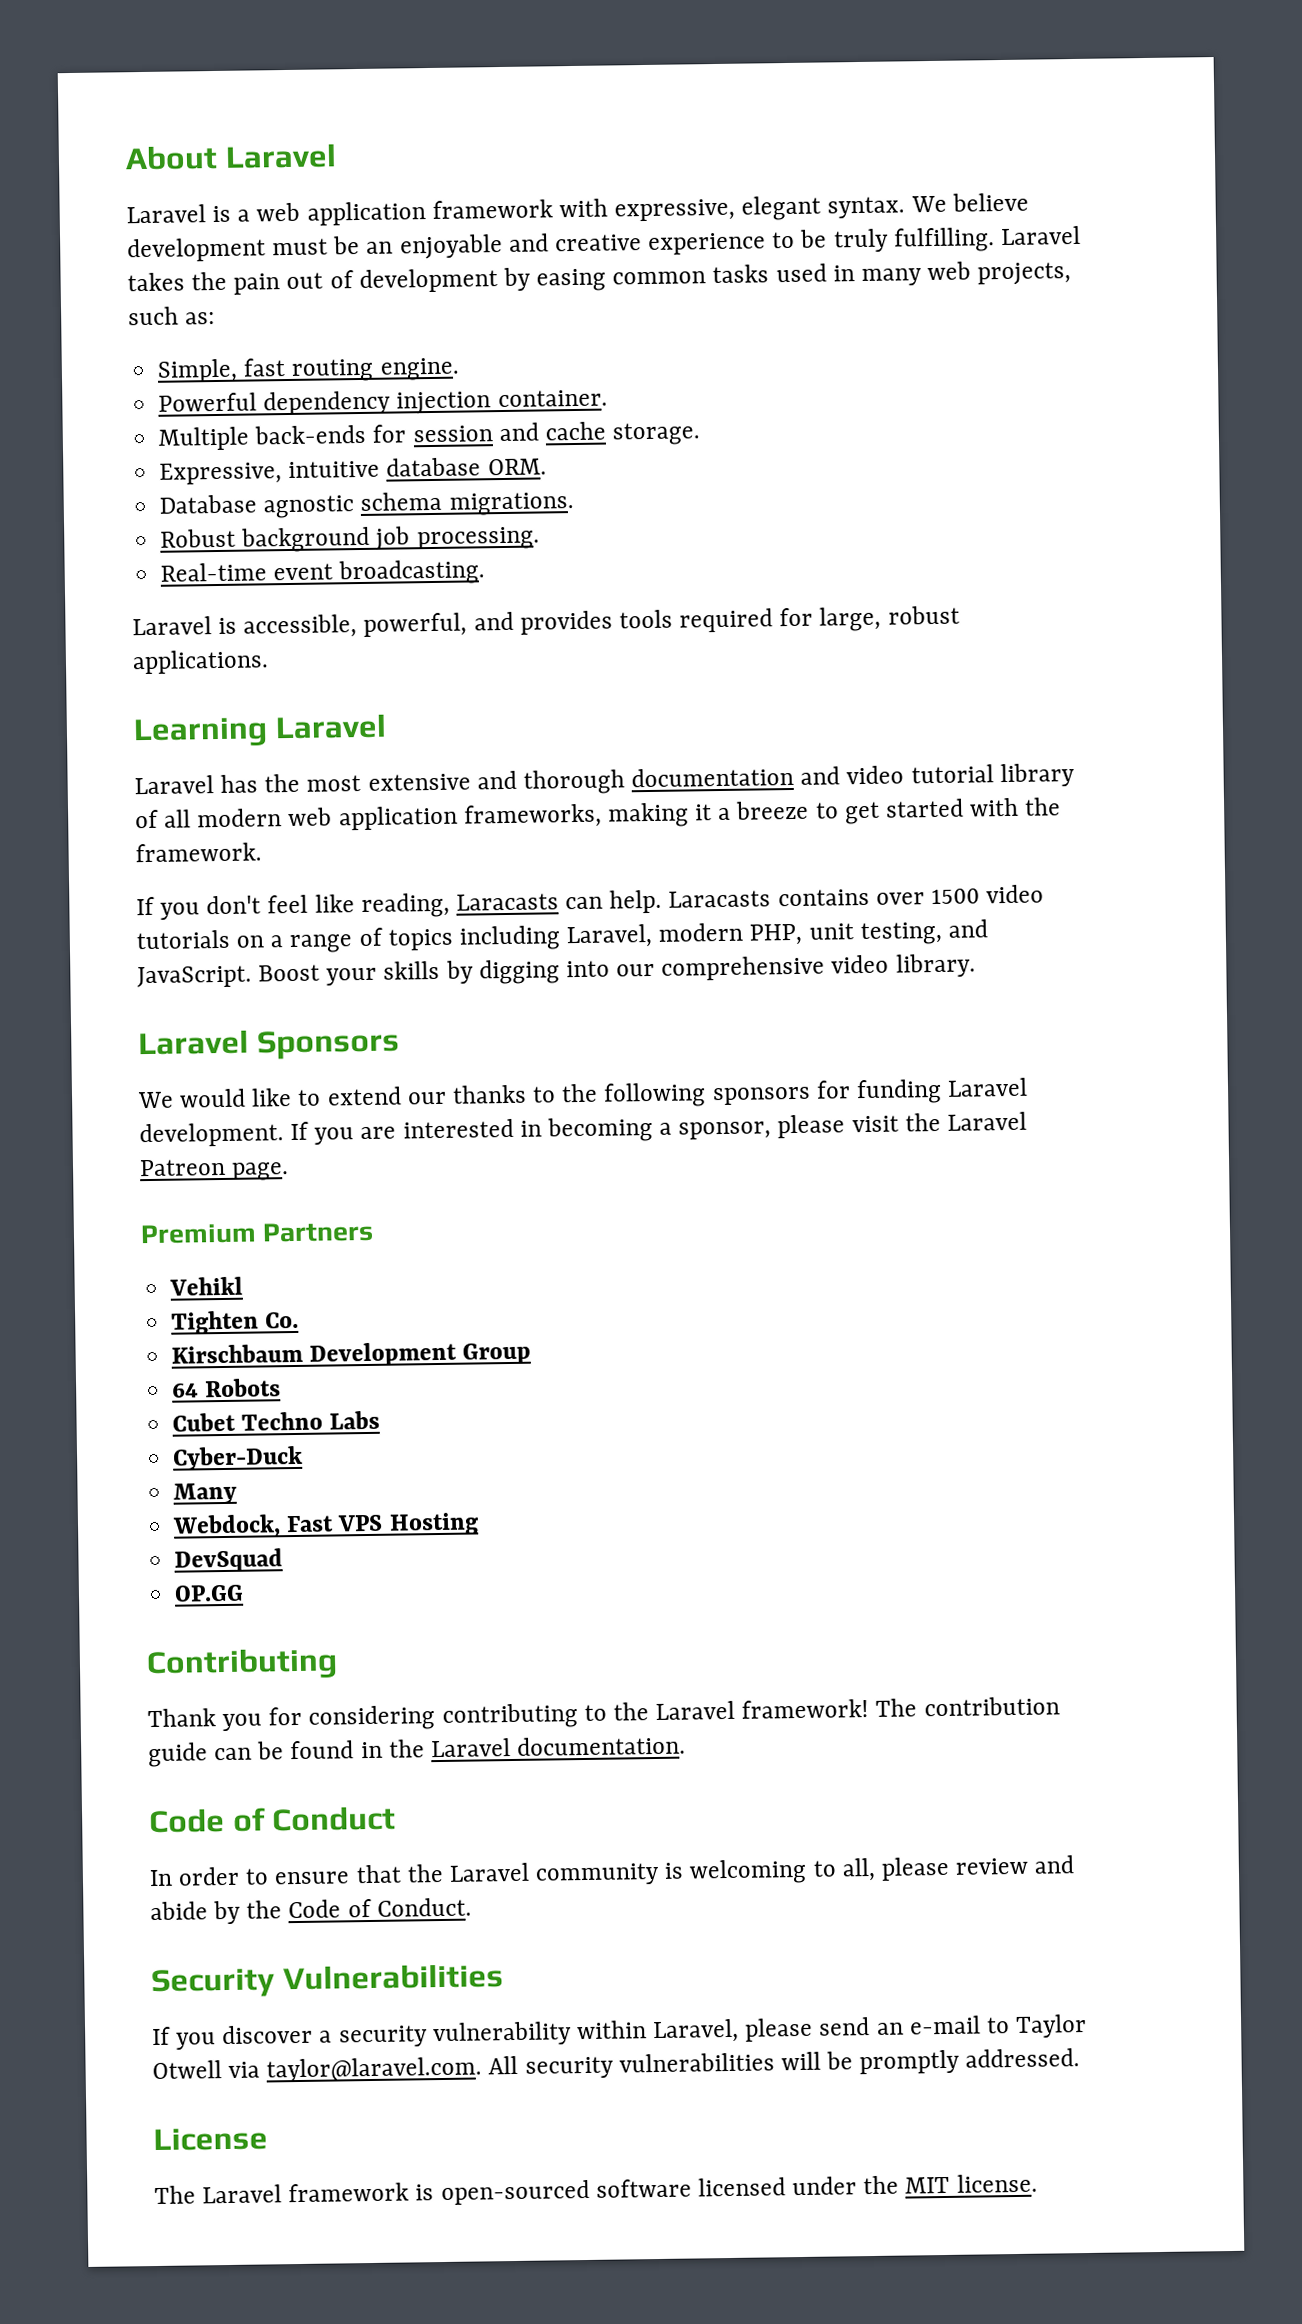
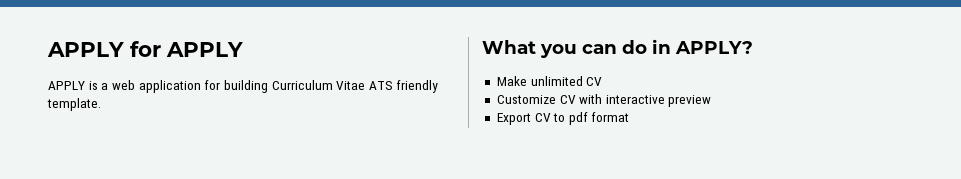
- About Laravel
- Laravel is a web application framework with expressive, elegant syntax. We believe development must be an enjoyable and creative experience to be truly fulfilling. Laravel takes the pain out of development by easing common tasks used in many web projects, such as:
- Simple, fast routing engine.
- Powerful dependency injection container.
- Multiple back-ends for session and cache storage.
- Expressive, intuitive database ORM.
- Database agnostic schema migrations.
- Robust background job processing.
- Real-time event broadcasting.
- Laravel is accessible, powerful, and provides tools required for large, robust applications.
- Learning Laravel
- Laravel has the most extensive and thorough documentation and video tutorial library of all modern web application frameworks, making it a breeze to get started with the framework.
- If you don't feel like reading, Laracasts can help. Laracasts contains over 1500 video tutorials on a range of topics including Laravel, modern PHP, unit testing, and JavaScript. Boost your skills by digging into our comprehensive video library.
- Laravel Sponsors
- We would like to extend our thanks to the following sponsors for funding Laravel development. If you are interested in becoming a sponsor, please visit the Laravel Patreon page.
- Premium Partners
- Vehikl
- Tighten Co.
- Kirschbaum Development Group
- 64 Robots
- Cubet Techno Labs
- Cyber-Duck
- Many
- Webdock, Fast VPS Hosting
- DevSquad
- OP.GG
- Contributing
- Thank you for considering contributing to the Laravel framework! The contribution guide can be found in the Laravel documentation.
- Code of Conduct
- In order to ensure that the Laravel community is welcoming to all, please review and abide by the Code of Conduct.
- Security Vulnerabilities
- If you discover a security vulnerability within Laravel, please send an e-mail to Taylor Otwell via taylor@laravel.com. All security vulnerabilities will be promptly addressed.
- License
- The Laravel framework is open-sourced software licensed under the MIT license.
+ APPLY for APPLY
+ APPLY is a web application for building Curriculum Vitae ATS friendly template.
+ What you can do in APPLY?
+ Make unlimited CV
+ Customize CV with interactive preview
+ Export CV to pdf format

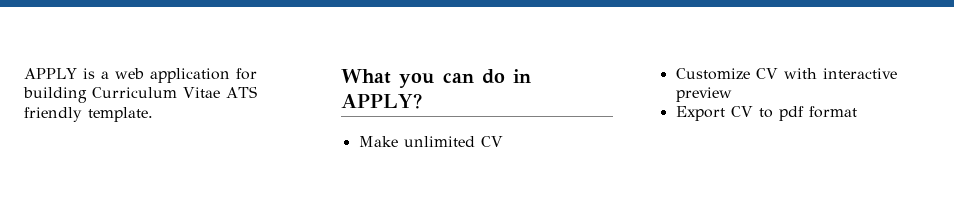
- APPLY for APPLY

